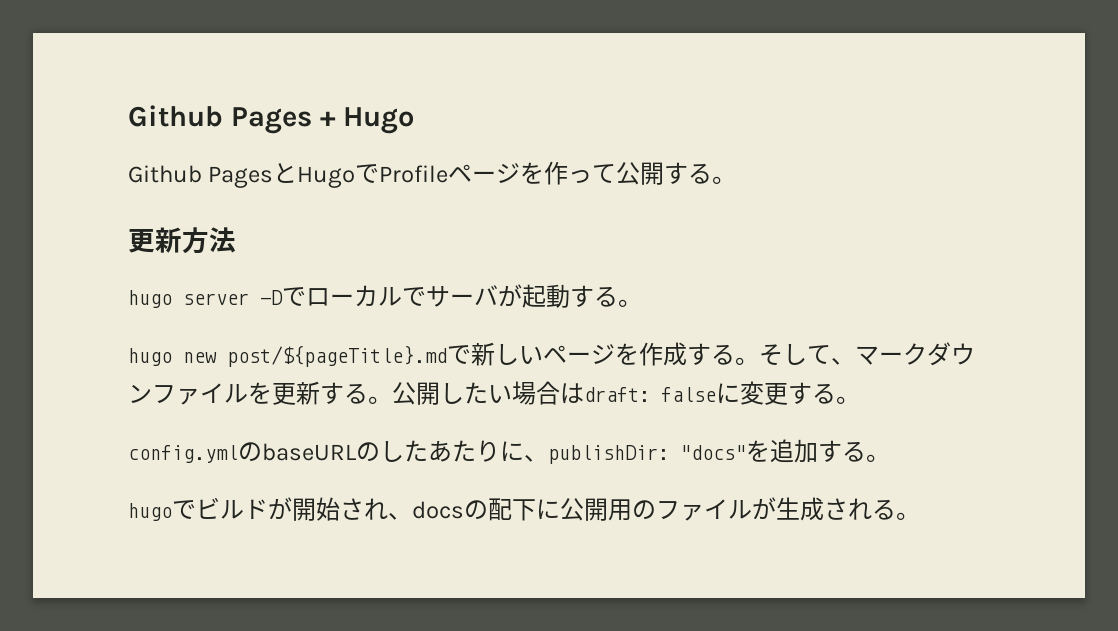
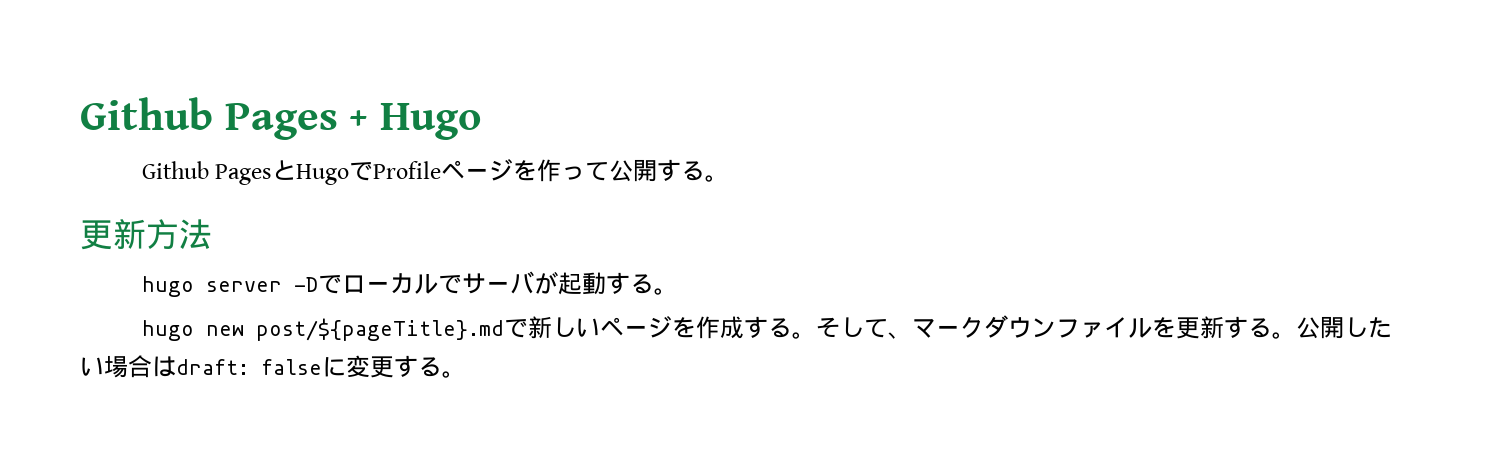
- config.ymlのbaseURLのしたあたりに、publishDir: "docs"を追加する。
- hugoでビルドが開始され、docsの配下に公開用のファイルが生成される。

